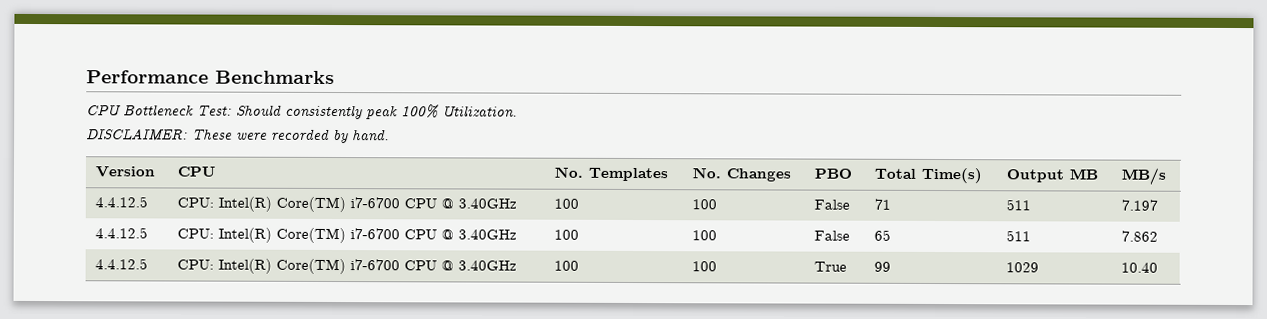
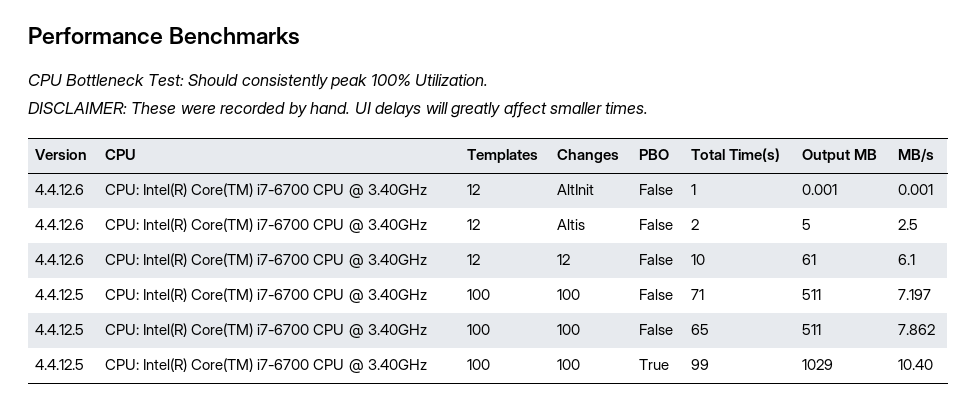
+ UI delays will greatly affect smaller times.
- Version | CPU | No. Templates | No. Changes | PBO | Total Time(s) | Output MB | MB/s
+ Version | CPU | Templates | Changes | PBO | Total Time(s) | Output MB | MB/s
+ 4.4.12.6 | CPU: Intel(R) Core(TM) i7-6700 CPU @ 3.40GHz | 12 | AltInit | False | 1 | 0.001 | 0.001
+ 4.4.12.6 | CPU: Intel(R) Core(TM) i7-6700 CPU @ 3.40GHz | 12 | Altis | False | 2 | 5 | 2.5
+ 4.4.12.6 | CPU: Intel(R) Core(TM) i7-6700 CPU @ 3.40GHz | 12 | 12 | False | 10 | 61 | 6.1

